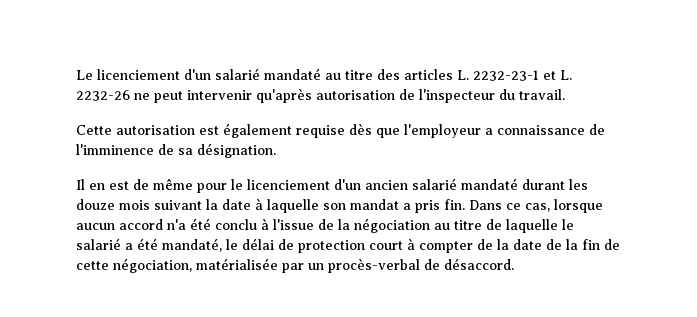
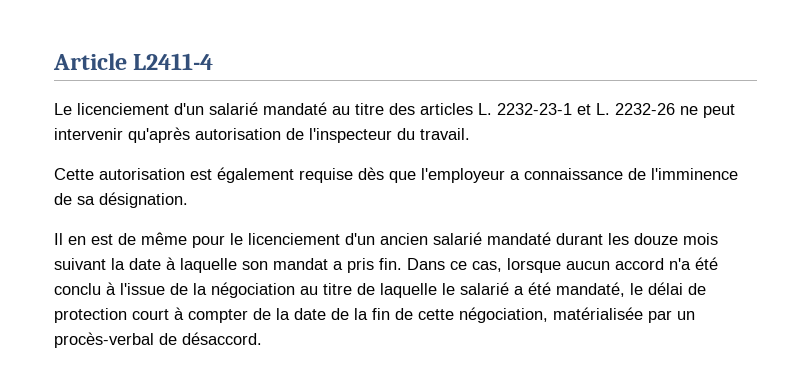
+ Article L2411-4

